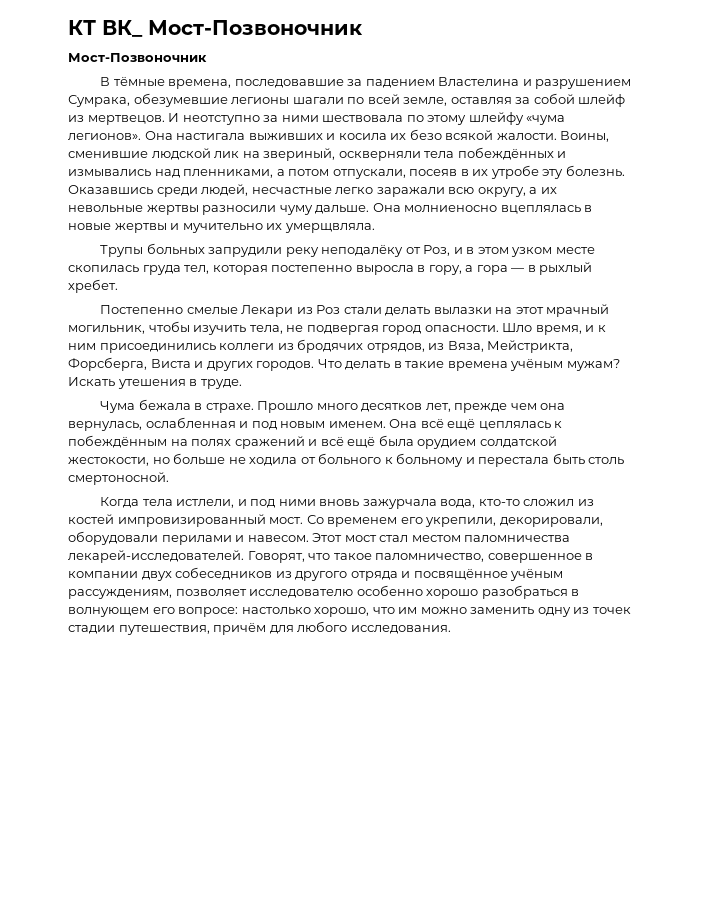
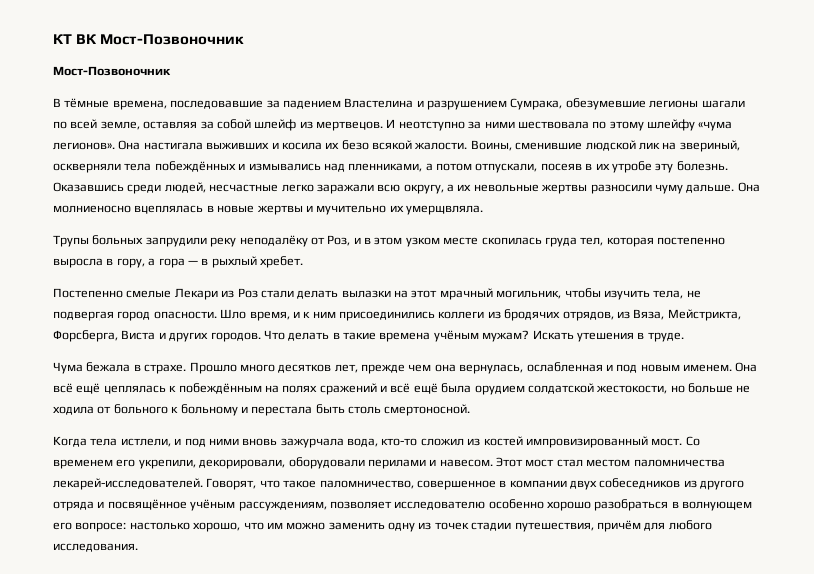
- КТ ВК_ Мост-Позвоночник
+ КТ ВК Мост-Позвоночник

